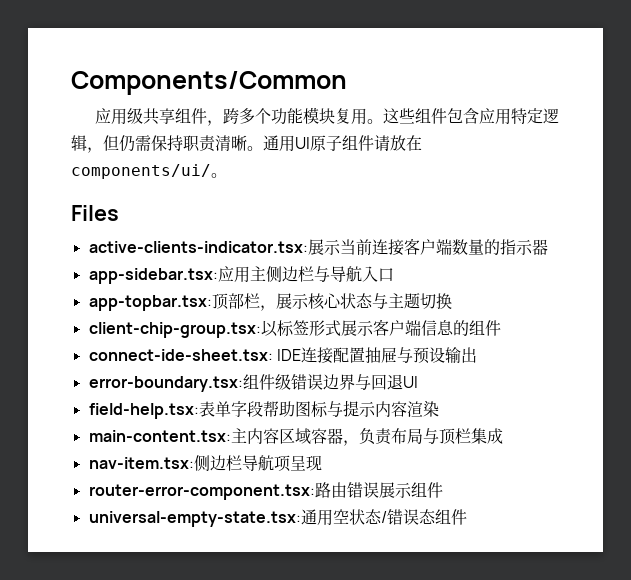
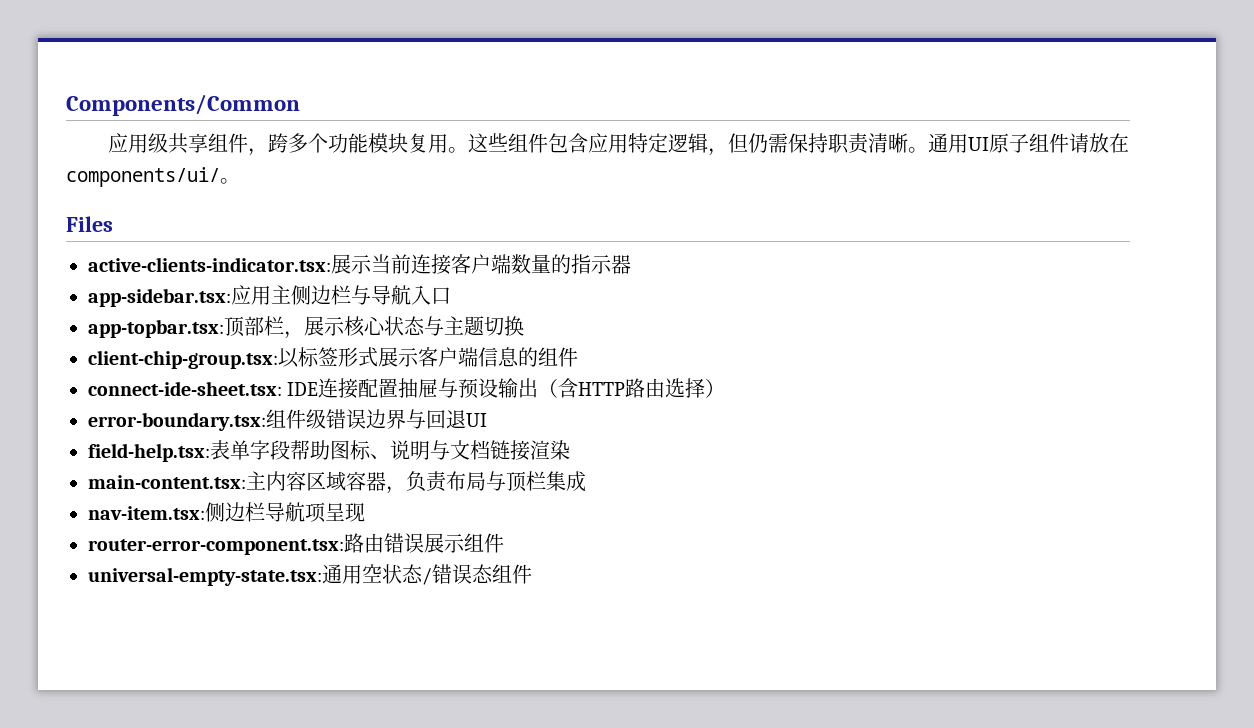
- connect-ide-sheet.tsx: IDE连接配置抽屉与预设输出
+ connect-ide-sheet.tsx: IDE连接配置抽屉与预设输出（含HTTP路由选择）
- field-help.tsx:表单字段帮助图标与提示内容渲染
+ field-help.tsx:表单字段帮助图标、说明与文档链接渲染

